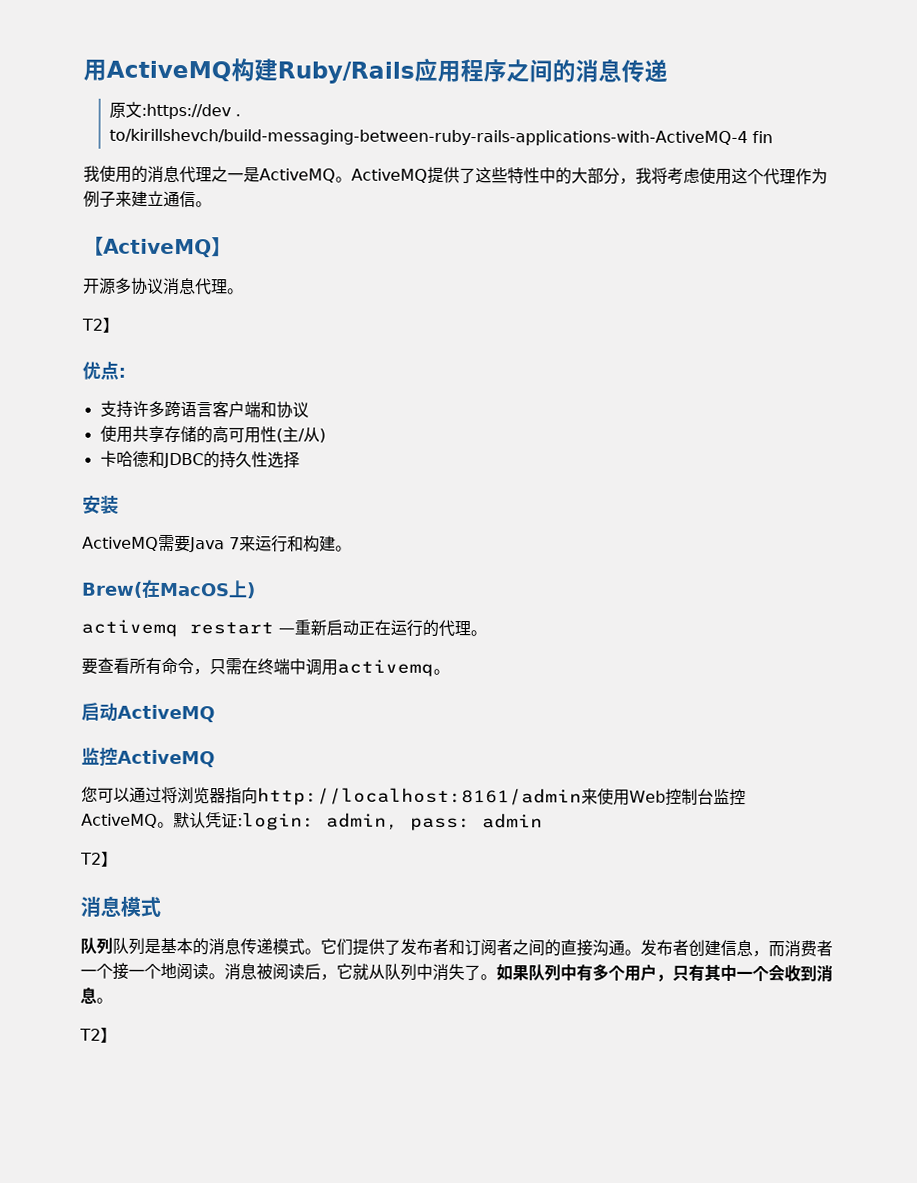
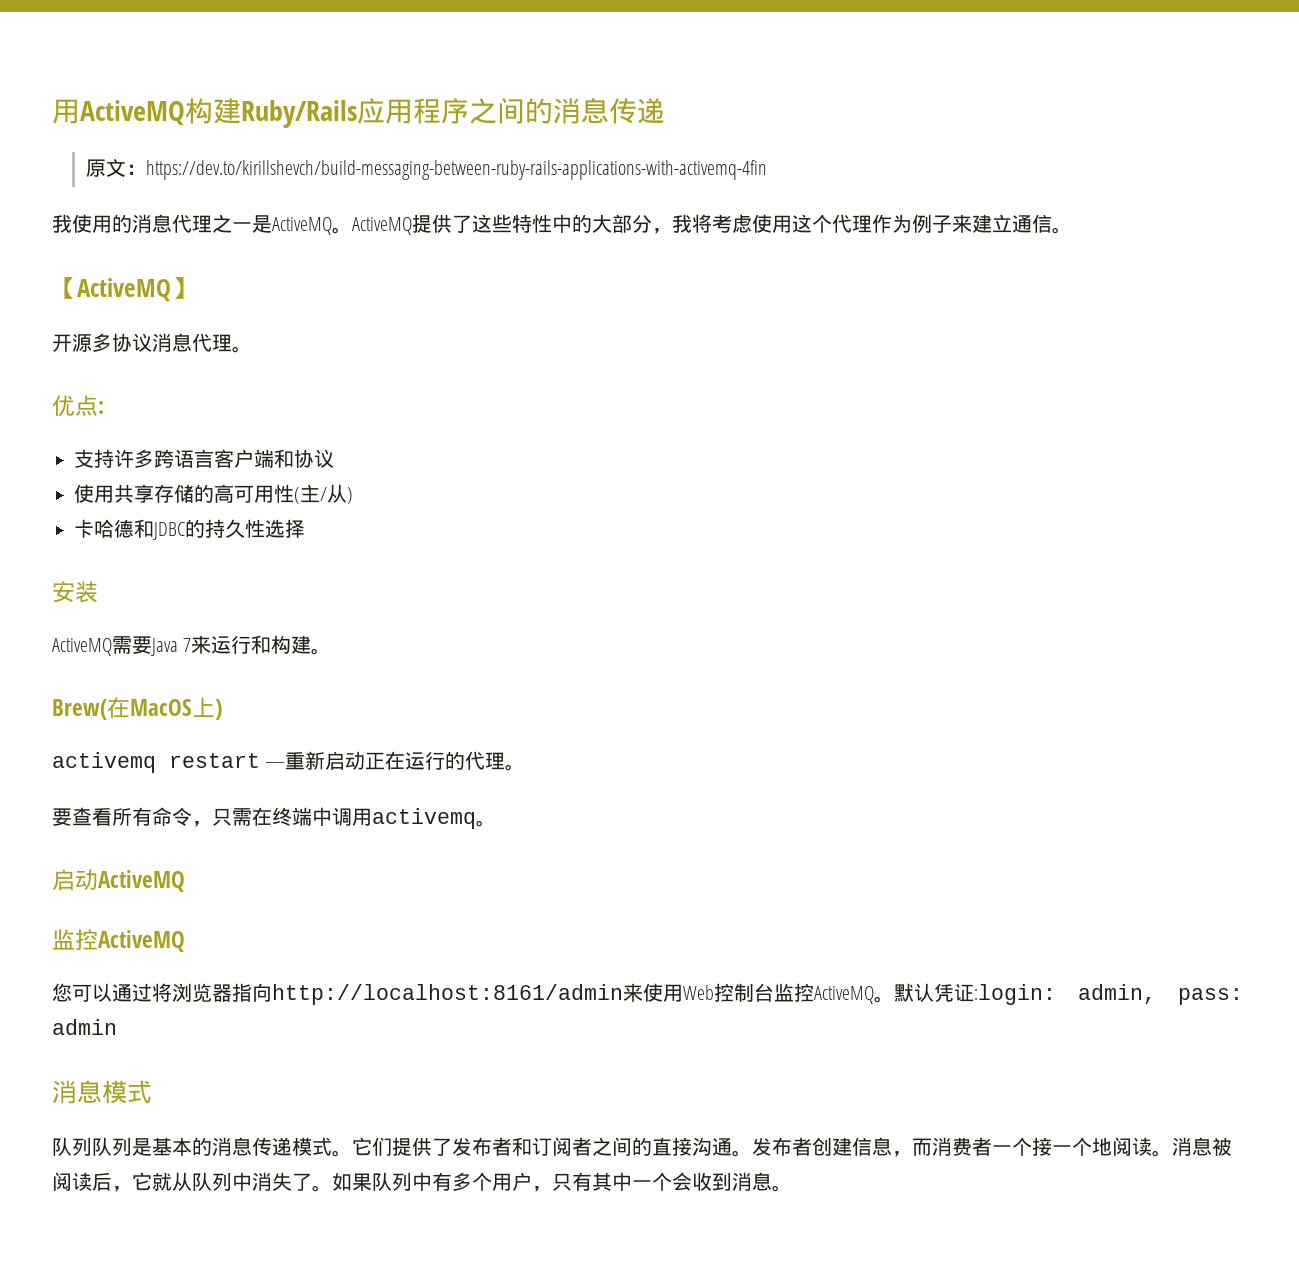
- 原文:https://dev . to/kirillshevch/build-messaging-between-ruby-rails-applications-with-ActiveMQ-4 fin
+ 原文：https://dev.to/kirillshevch/build-messaging-between-ruby-rails-applications-with-activemq-4fin
  开源多协议消息代理。
- T2】
  默认凭证:login: admin, pass: admin
- T2】
  如果队列中有多个用户，只有其中一个会收到消息。
- T2】

